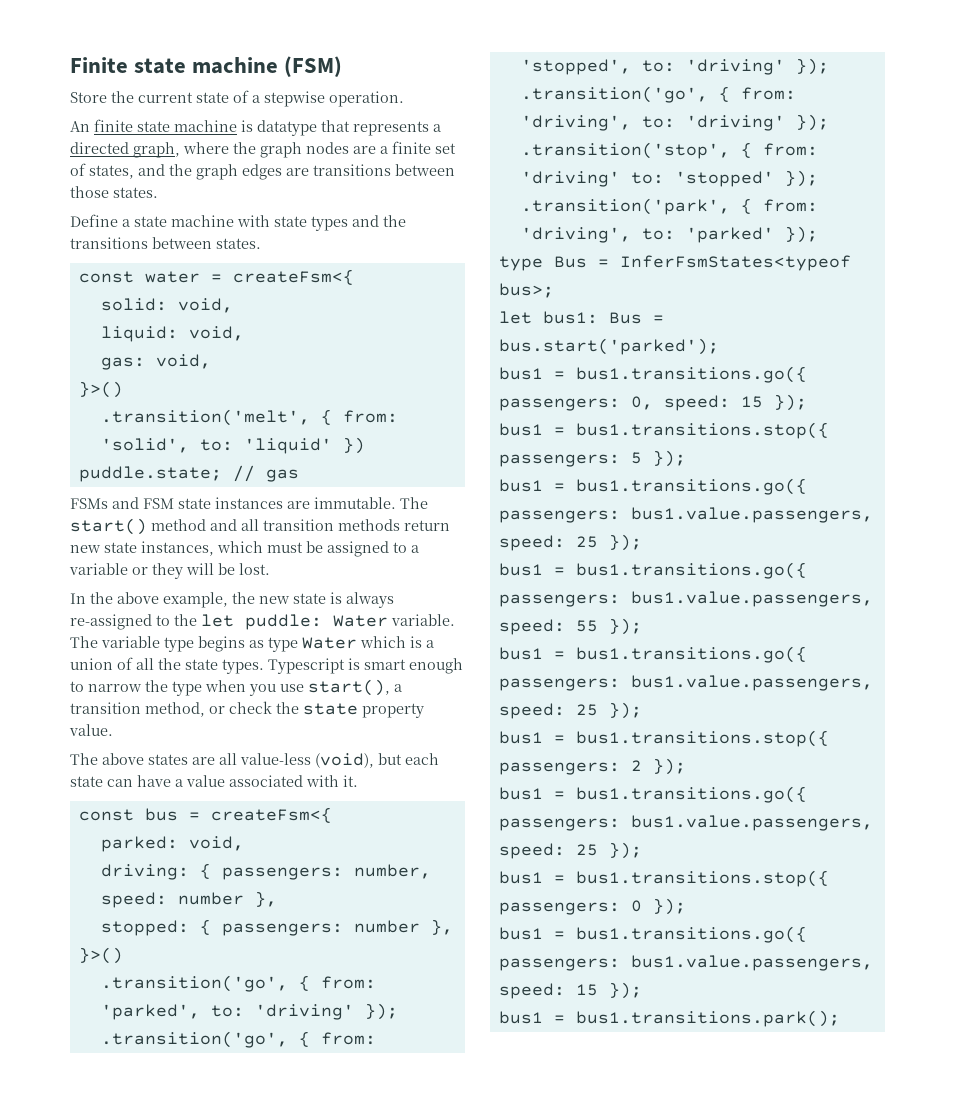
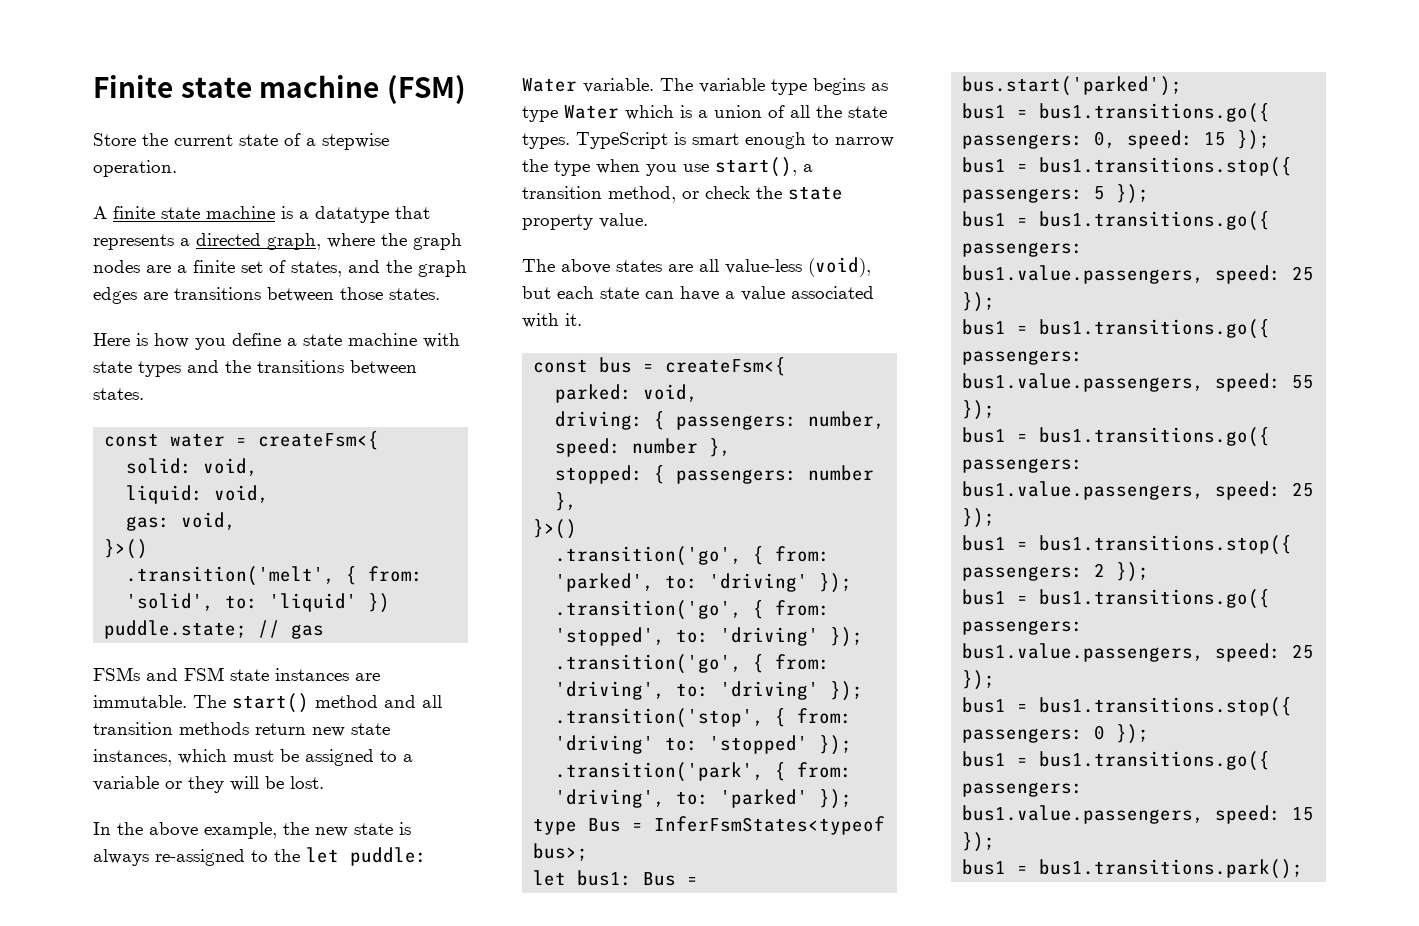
- An finite state machine is datatype that represents a directed graph, where the graph nodes are a finite set of states, and the graph edges are transitions between those states.
+ A finite state machine is a datatype that represents a directed graph, where the graph nodes are a finite set of states, and the graph edges are transitions between those states.
- Define a state machine with state types and the transitions between states.
+ Here is how you define a state machine with state types and the transitions between states.
- Typescript is smart enough to narrow the type when you use start(), a transition method, or check the state property value.
+ TypeScript is smart enough to narrow the type when you use start(), a transition method, or check the state property value.

